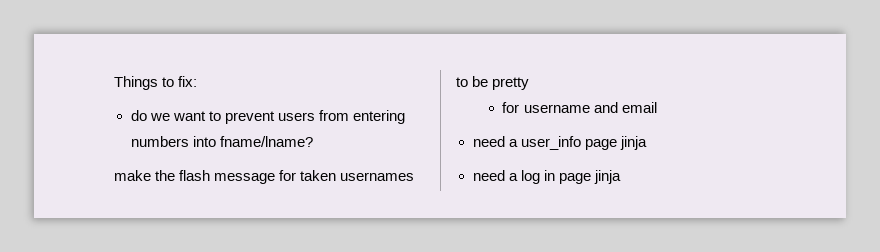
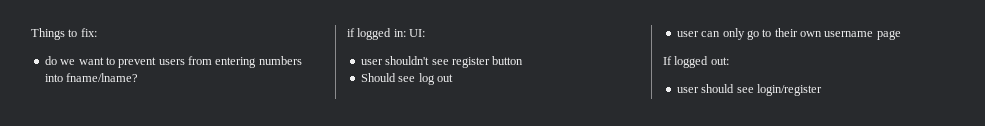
- make the flash message for taken usernames to be pretty
- for username and email
- need a user_info page jinja
- need a log in page jinja
+ if logged in: UI:
+ user shouldn't see register button
+ Should see log out
+ user can only go to their own username page
+ If logged out:
+ user should see login/register

